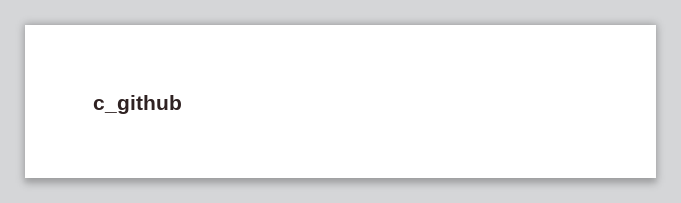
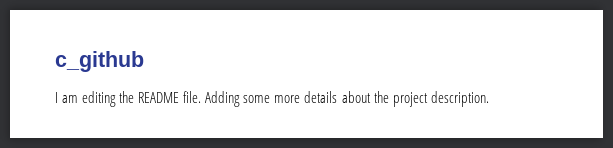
+ I am editing the README file. Adding some more details about the project description.

